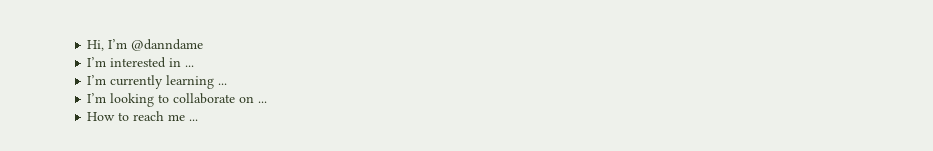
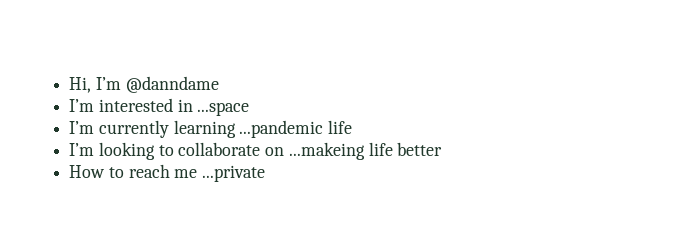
- I’m interested in ...
+ I’m interested in ...space
- I’m currently learning ...
+ I’m currently learning ...pandemic life
- I’m looking to collaborate on ...
+ I’m looking to collaborate on ...makeing life better
- How to reach me ...
+ How to reach me ...private

